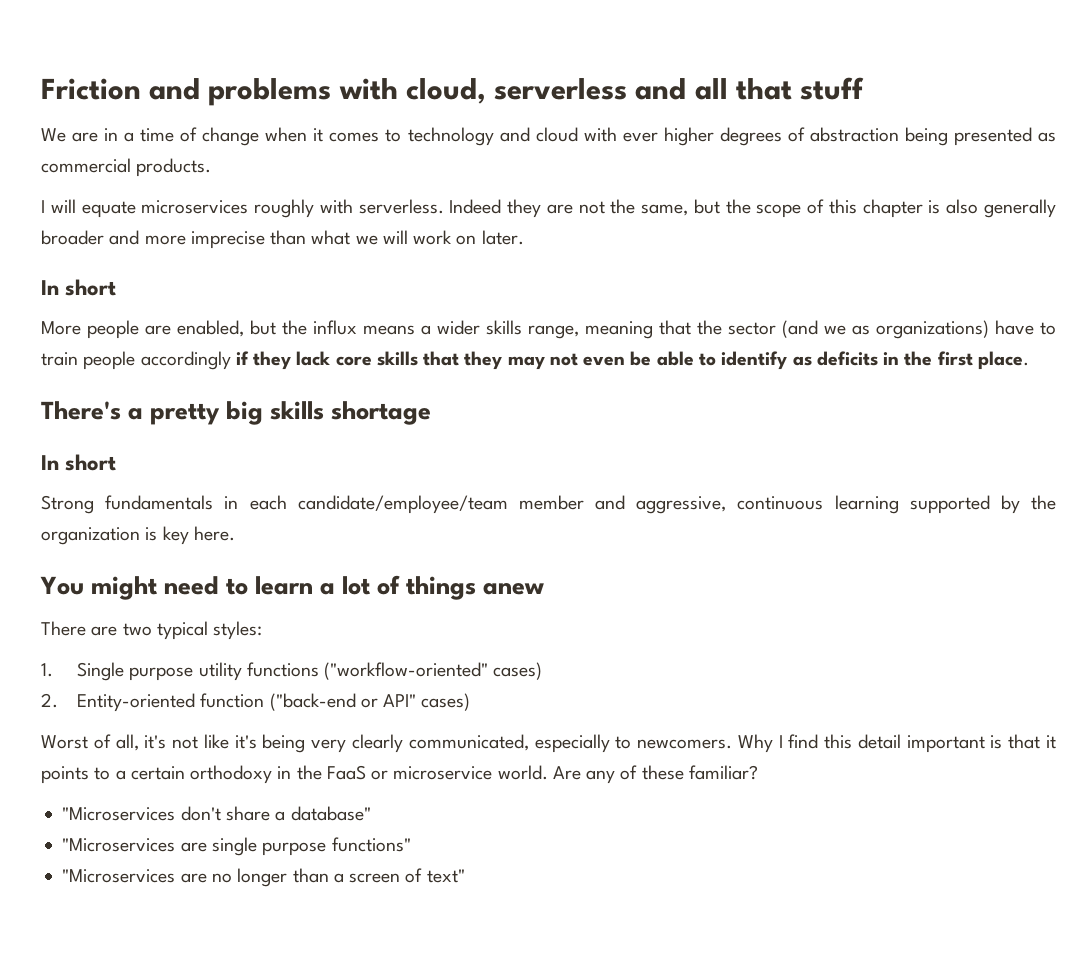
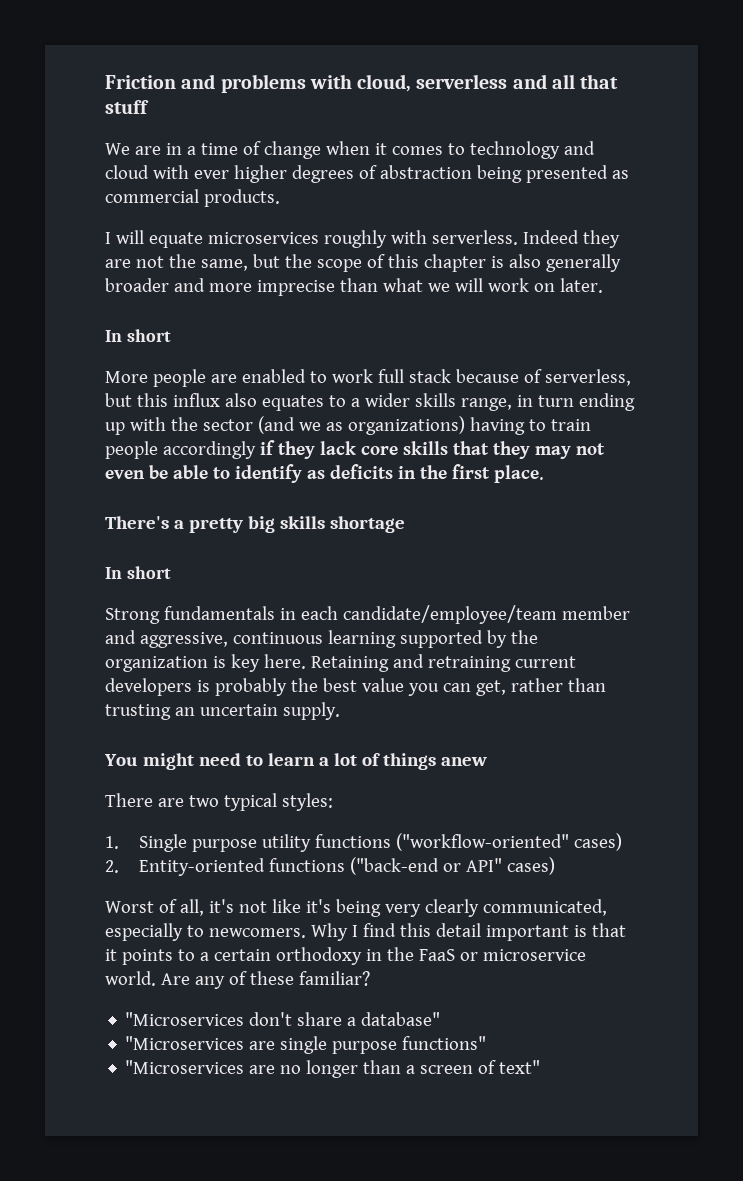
- More people are enabled, but the influx means a wider skills range, meaning that the sector (and we as organizations) have to train people accordingly if they lack core skills that they may not even be able to identify as deficits in the first place.
+ More people are enabled to work full stack because of serverless, but this influx also equates to a wider skills range, in turn ending up with the sector (and we as organizations) having to train people accordingly if they lack core skills that they may not even be able to identify as deficits in the first place.
+ Retaining and retraining current developers is probably the best value you can get, rather than trusting an uncertain supply.
- 2. Entity-oriented function ("back-end or API" cases)
+ 2. Entity-oriented functions ("back-end or API" cases)

